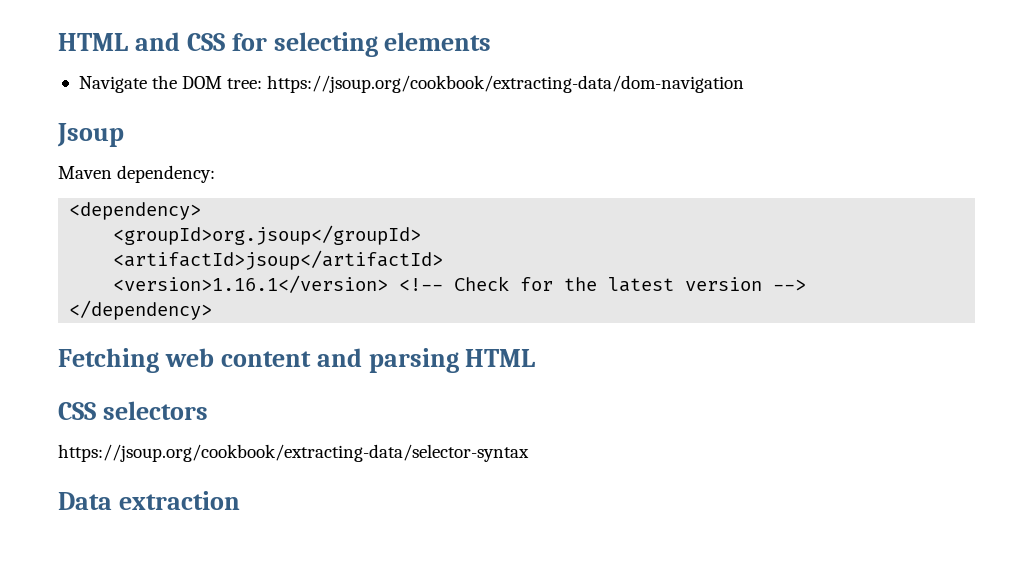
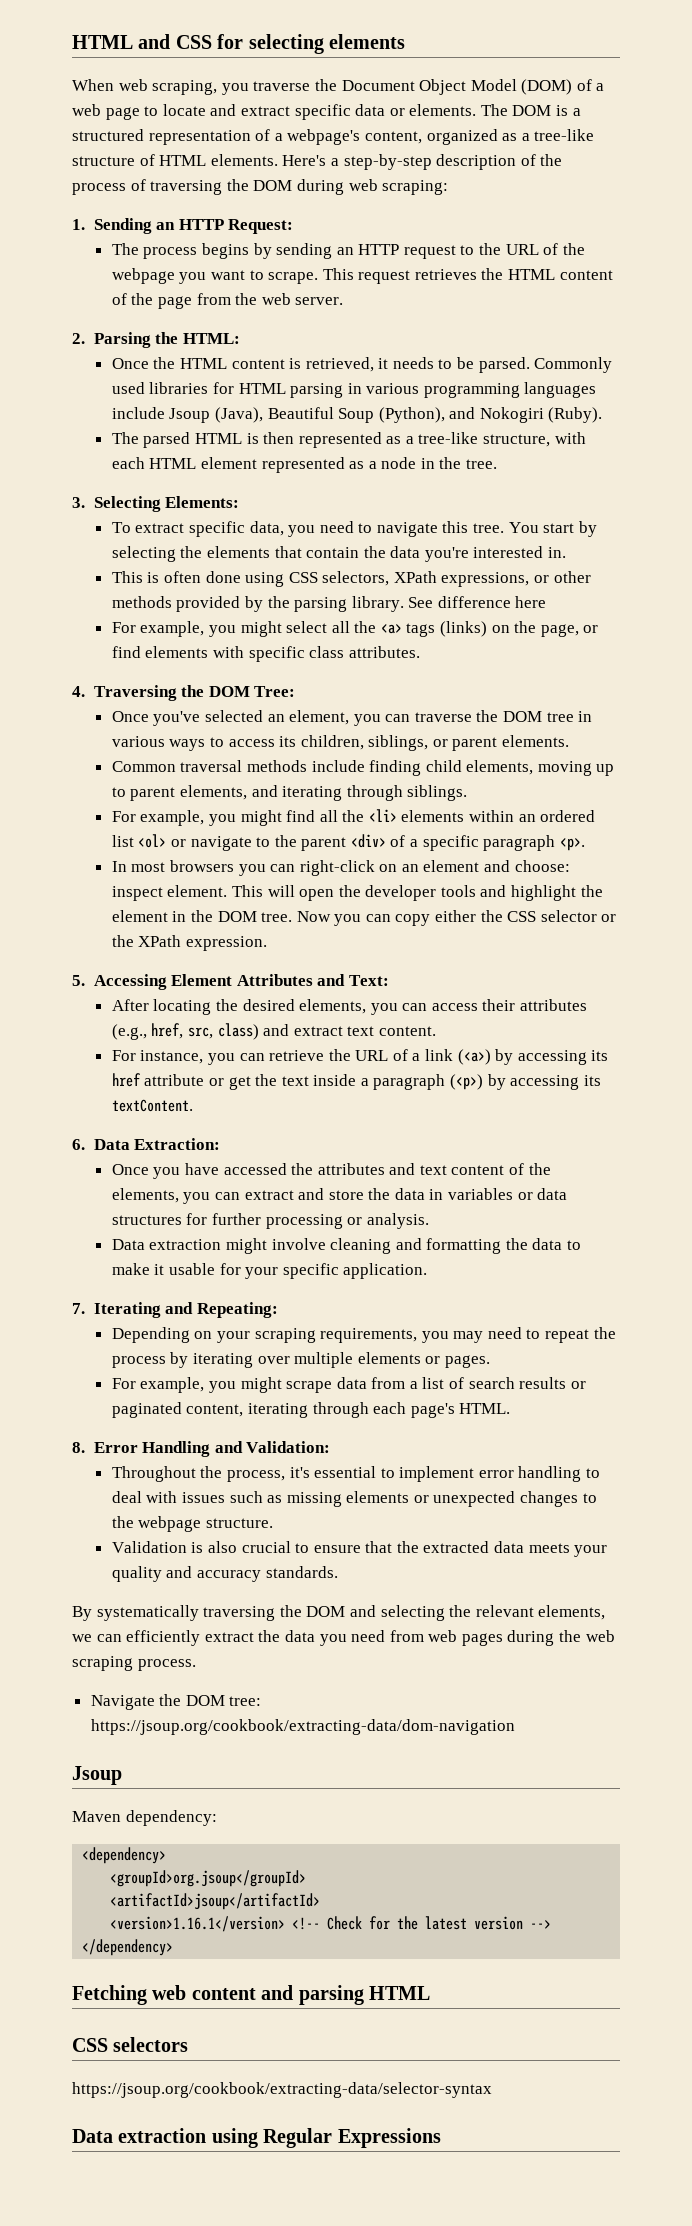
+ When web scraping, you traverse the Document Object Model (DOM) of a web page to locate and extract specific data or elements. The DOM is a structured representation of a webpage's content, organized as a tree-like structure of HTML elements. Here's a step-by-step description of the process of traversing the DOM during web scraping:
+ 1. Sending an HTTP Request:
+ The process begins by sending an HTTP request to the URL of the webpage you want to scrape. This request retrieves the HTML content of the page from the web server.
+ 2. Parsing the HTML:
+ Once the HTML content is retrieved, it needs to be parsed. Commonly used libraries for HTML parsing in various programming languages include Jsoup (Java), Beautiful Soup (Python), and Nokogiri (Ruby).
+ The parsed HTML is then represented as a tree-like structure, with each HTML element represented as a node in the tree.
+ 3. Selecting Elements:
+ To extract specific data, you need to navigate this tree. You start by selecting the elements that contain the data you're interested in.
+ This is often done using CSS selectors, XPath expressions, or other methods provided by the parsing library. See difference here
+ For example, you might select all the <a> tags (links) on the page, or find elements with specific class attributes.
+ 4. Traversing the DOM Tree:
+ Once you've selected an element, you can traverse the DOM tree in various ways to access its children, siblings, or parent elements.
+ Common traversal methods include finding child elements, moving up to parent elements, and iterating through siblings.
+ For example, you might find all the <li> elements within an ordered list <ol> or navigate to the parent <div> of a specific paragraph <p>.
+ In most browsers you can right-click on an element and choose: inspect element. This will open the developer tools and highlight the element in the DOM tree. Now you can copy either the CSS selector or the XPath expression.
+ 5. Accessing Element Attributes and Text:
+ After locating the desired elements, you can access their attributes (e.g., href, src, class) and extract text content.
+ For instance, you can retrieve the URL of a link (<a>) by accessing its href attribute or get the text inside a paragraph (<p>) by accessing its textContent.
+ 6. Data Extraction:
+ Once you have accessed the attributes and text content of the elements, you can extract and store the data in variables or data structures for further processing or analysis.
+ Data extraction might involve cleaning and formatting the data to make it usable for your specific application.
+ 7. Iterating and Repeating:
+ Depending on your scraping requirements, you may need to repeat the process by iterating over multiple elements or pages.
+ For example, you might scrape data from a list of search results or paginated content, iterating through each page's HTML.
+ 8. Error Handling and Validation:
+ Throughout the process, it's essential to implement error handling to deal with issues such as missing elements or unexpected changes to the webpage structure.
+ Validation is also crucial to ensure that the extracted data meets your quality and accuracy standards.
+ By systematically traversing the DOM and selecting the relevant elements, we can efficiently extract the data you need from web pages during the web scraping process.
- Data extraction
+ Data extraction using Regular Expressions

